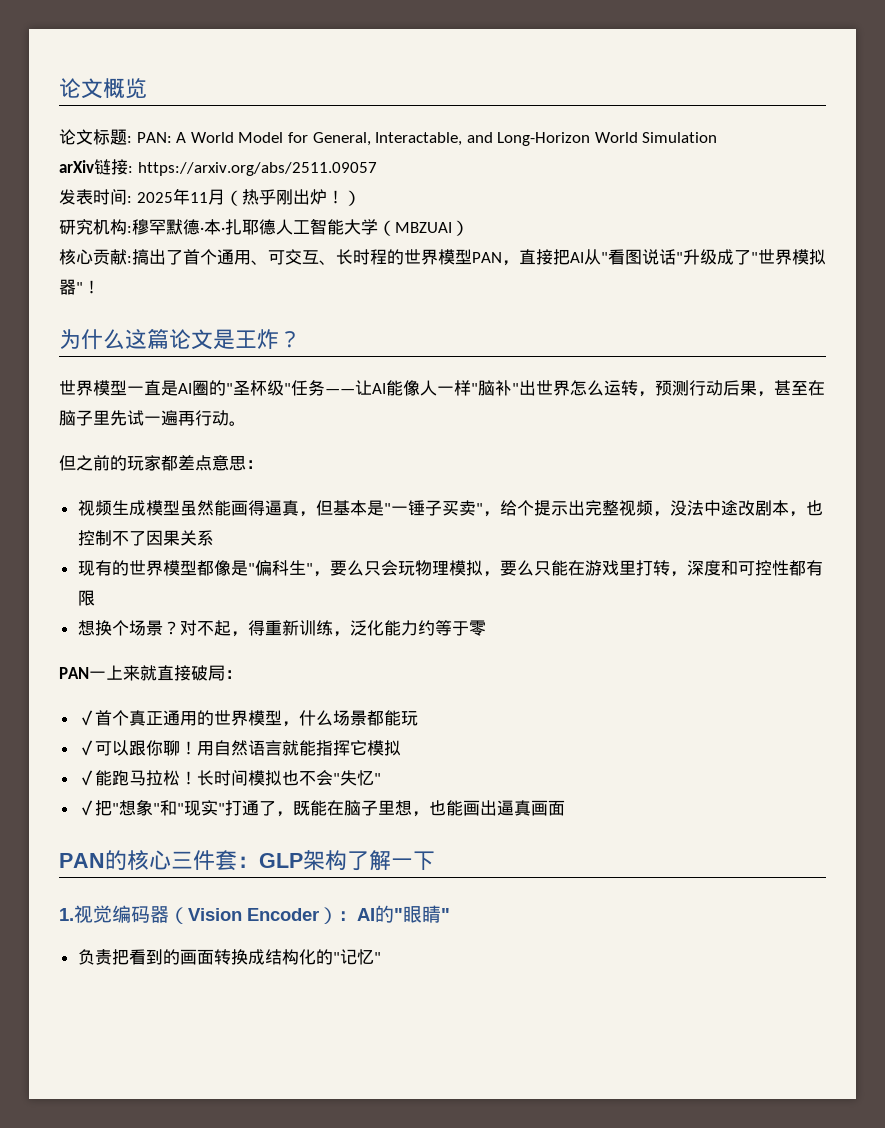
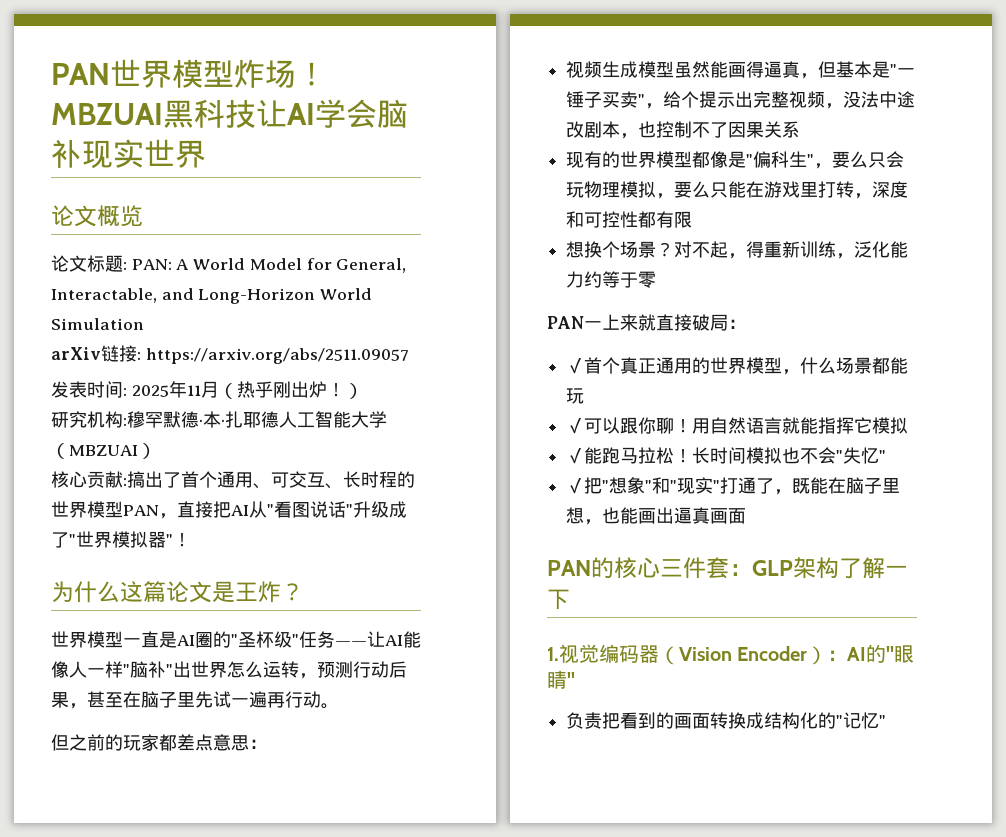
+ PAN世界模型炸场！MBZUAI黑科技让AI学会脑补现实世界

